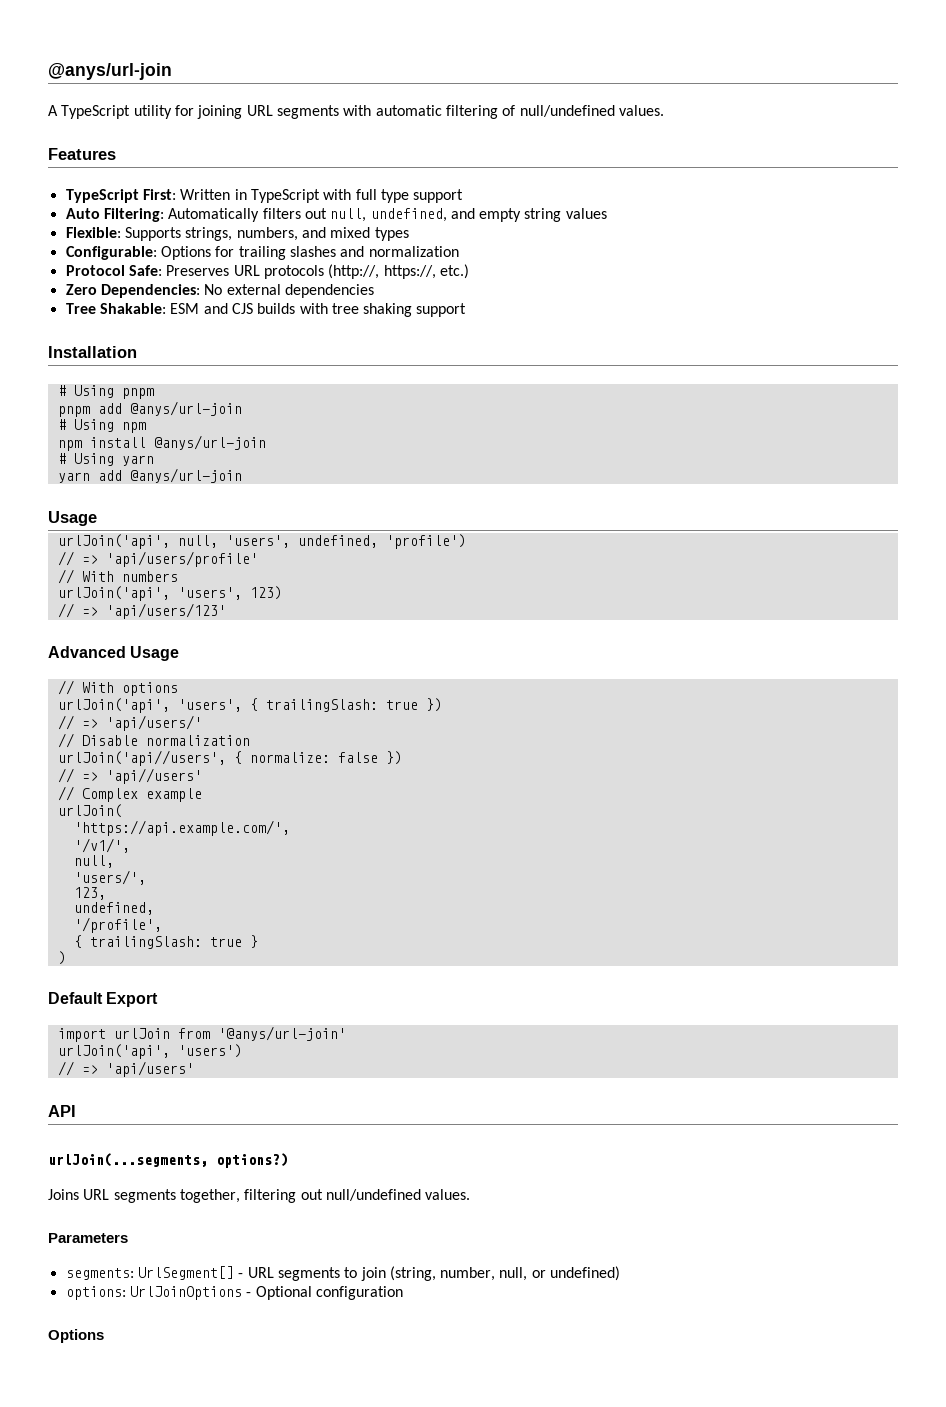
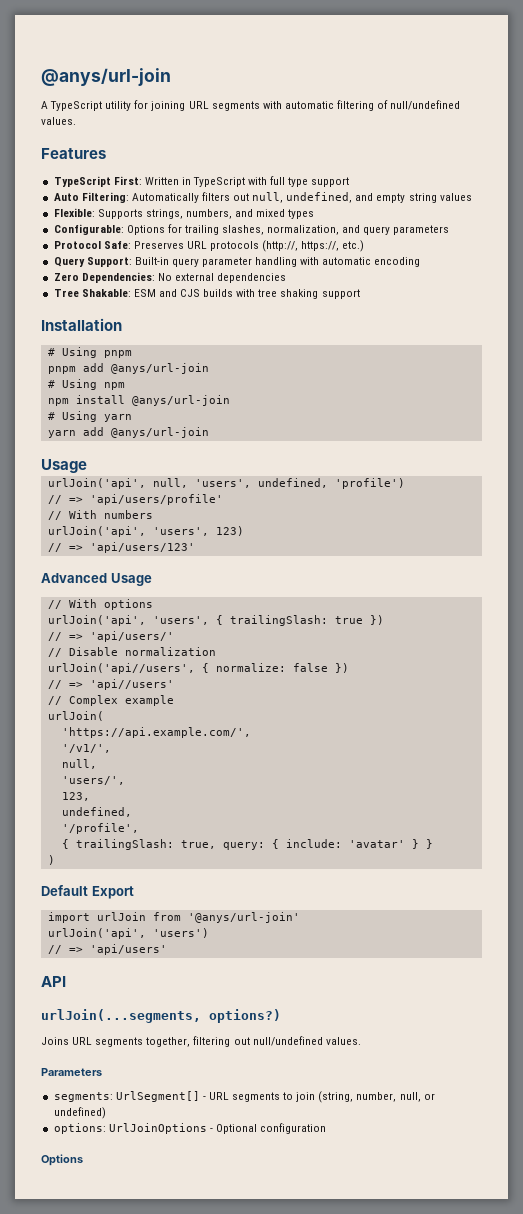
- Configurable: Options for trailing slashes and normalization
+ Configurable: Options for trailing slashes, normalization, and query parameters
+ Query Support: Built-in query parameter handling with automatic encoding
- { trailingSlash: true }
+ { trailingSlash: true, query: { include: 'avatar' } }

